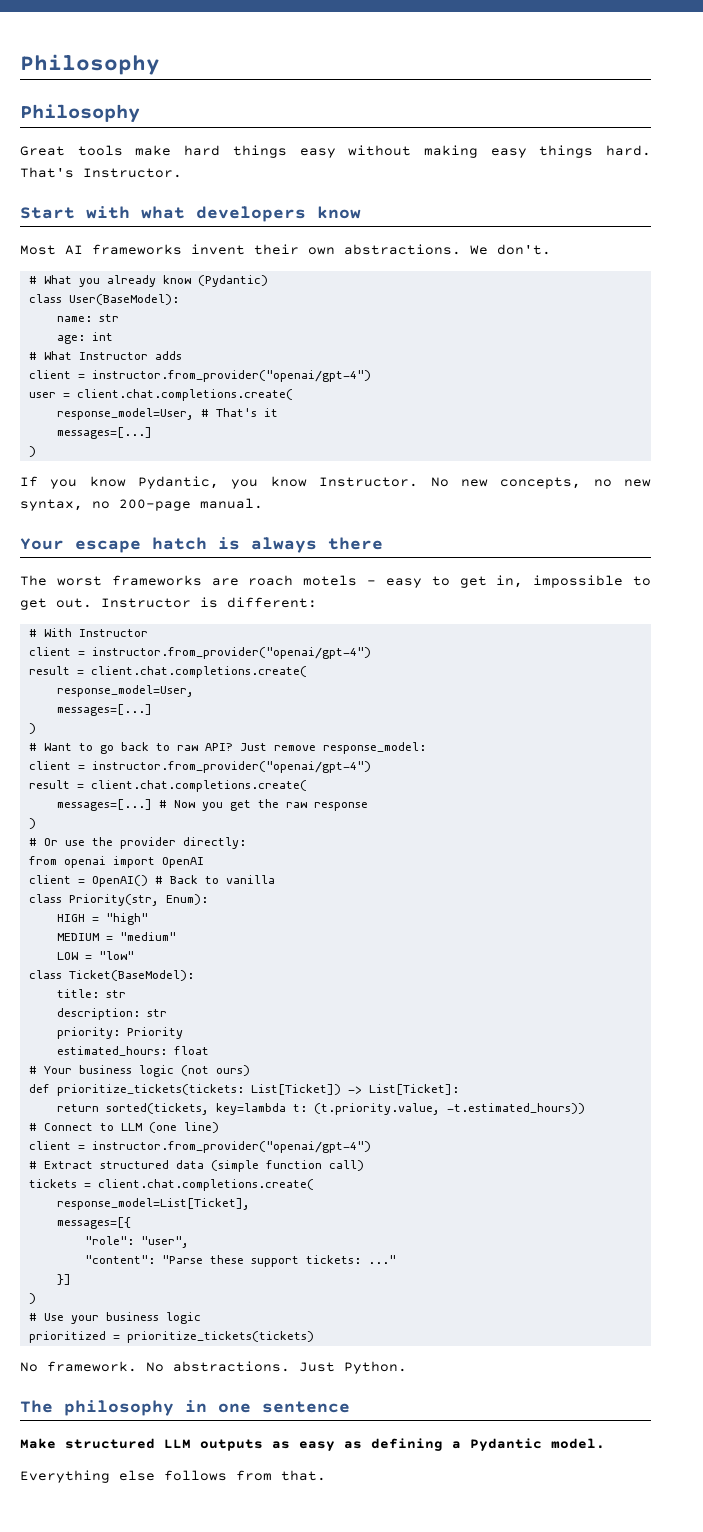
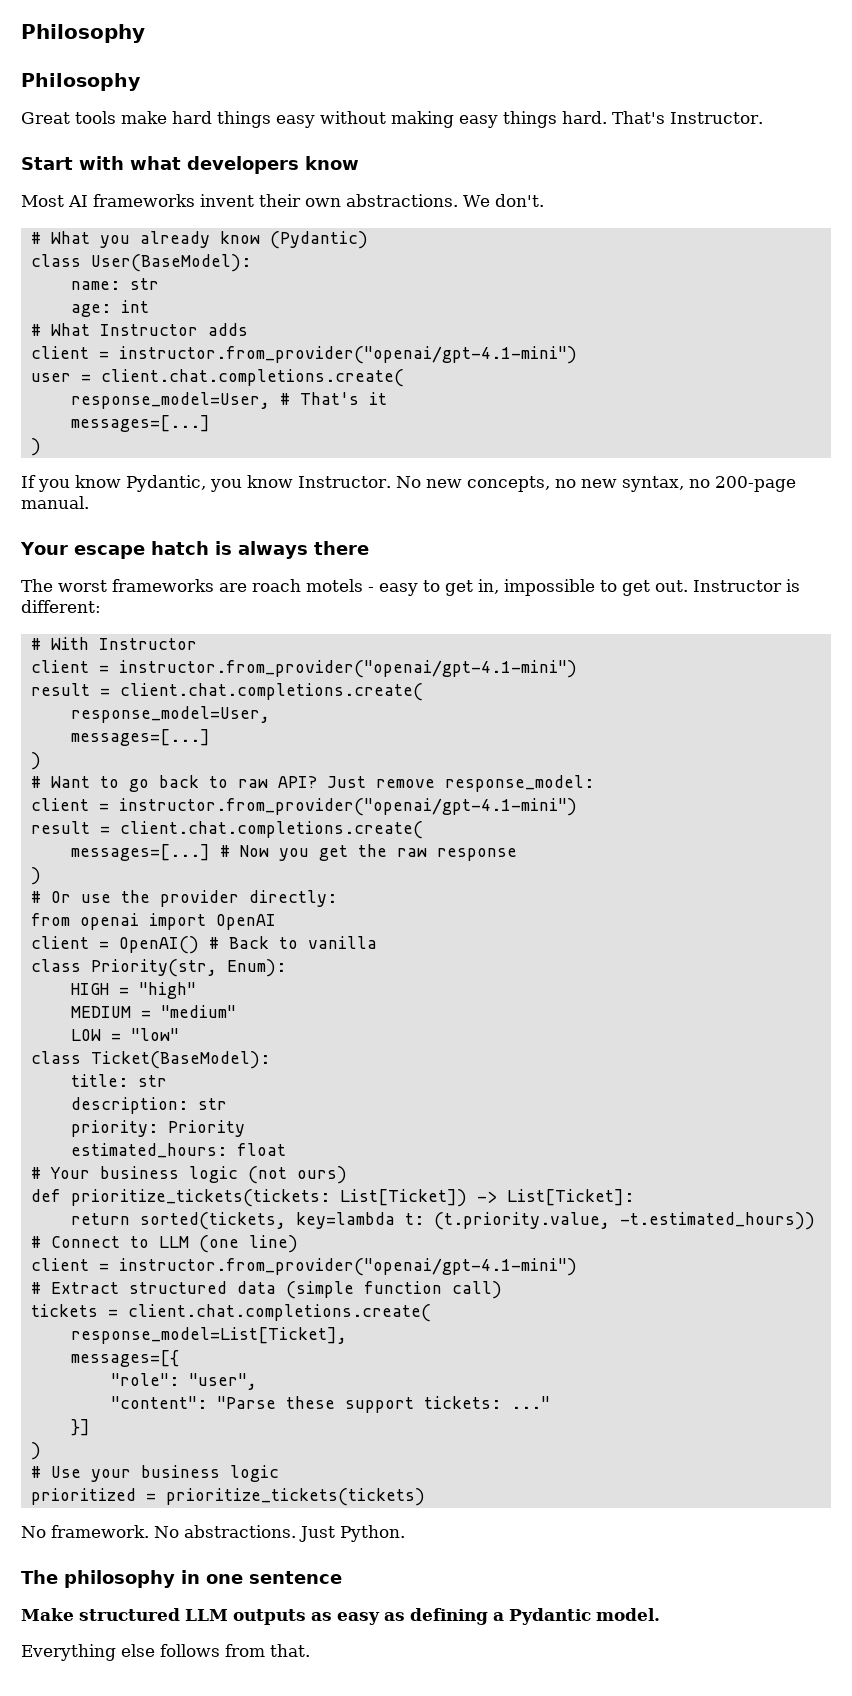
  # What Instructor adds
- client = instructor.from_provider("openai/gpt-4")
+ client = instructor.from_provider("openai/gpt-4.1-mini")
  # With Instructor
- client = instructor.from_provider("openai/gpt-4")
+ client = instructor.from_provider("openai/gpt-4.1-mini")
  Just remove response_model:
- client = instructor.from_provider("openai/gpt-4")
+ client = instructor.from_provider("openai/gpt-4.1-mini")
  # Connect to LLM (one line)
- client = instructor.from_provider("openai/gpt-4")
+ client = instructor.from_provider("openai/gpt-4.1-mini")

